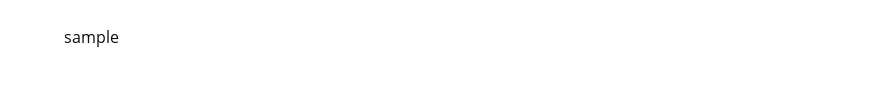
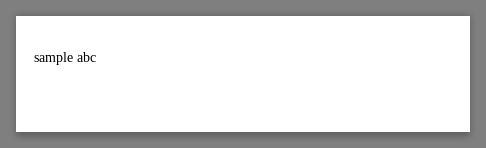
- sample
+ sample abc

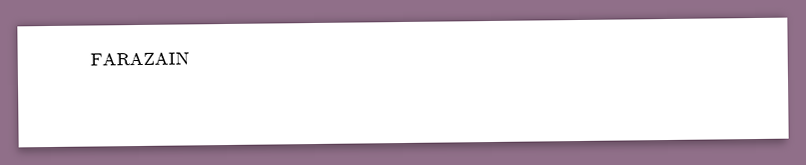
- sample abc
+ FARAZAIN

